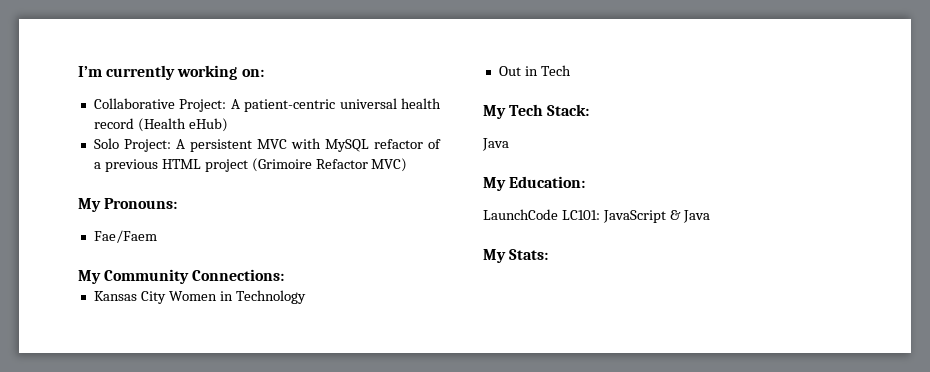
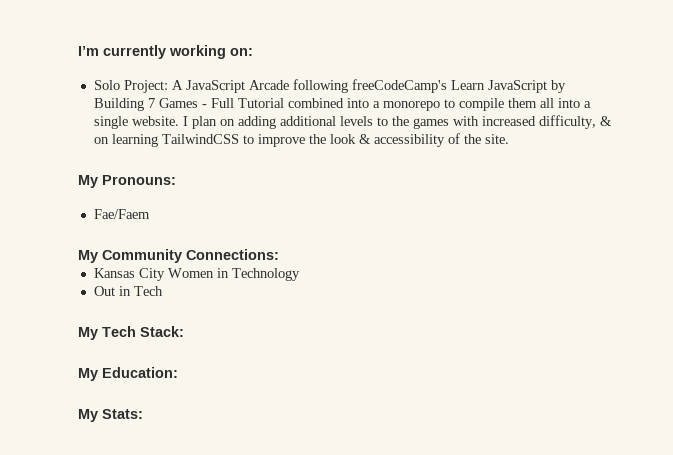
- Collaborative Project: A patient-centric universal health record (Health eHub)
- Solo Project: A persistent MVC with MySQL refactor of a previous HTML project (Grimoire Refactor MVC)
+ Solo Project: A JavaScript Arcade following freeCodeCamp's Learn JavaScript by Building 7 Games - Full Tutorial combined into a monorepo to compile them all into a single website. I plan on adding additional levels to the games with increased difficulty, & on learning TailwindCSS to improve the look & accessibility of the site.
  My Tech Stack:
- Java
- LaunchCode LC101: JavaScript & Java

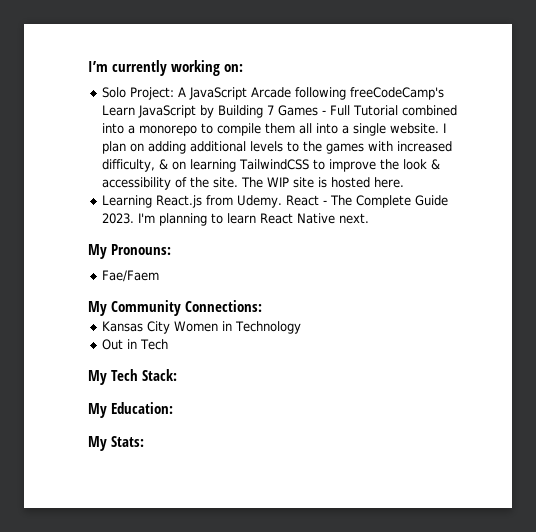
+ The WIP site is hosted here.
+ Learning React.js from Udemy. React - The Complete Guide 2023. I'm planning to learn React Native next.

